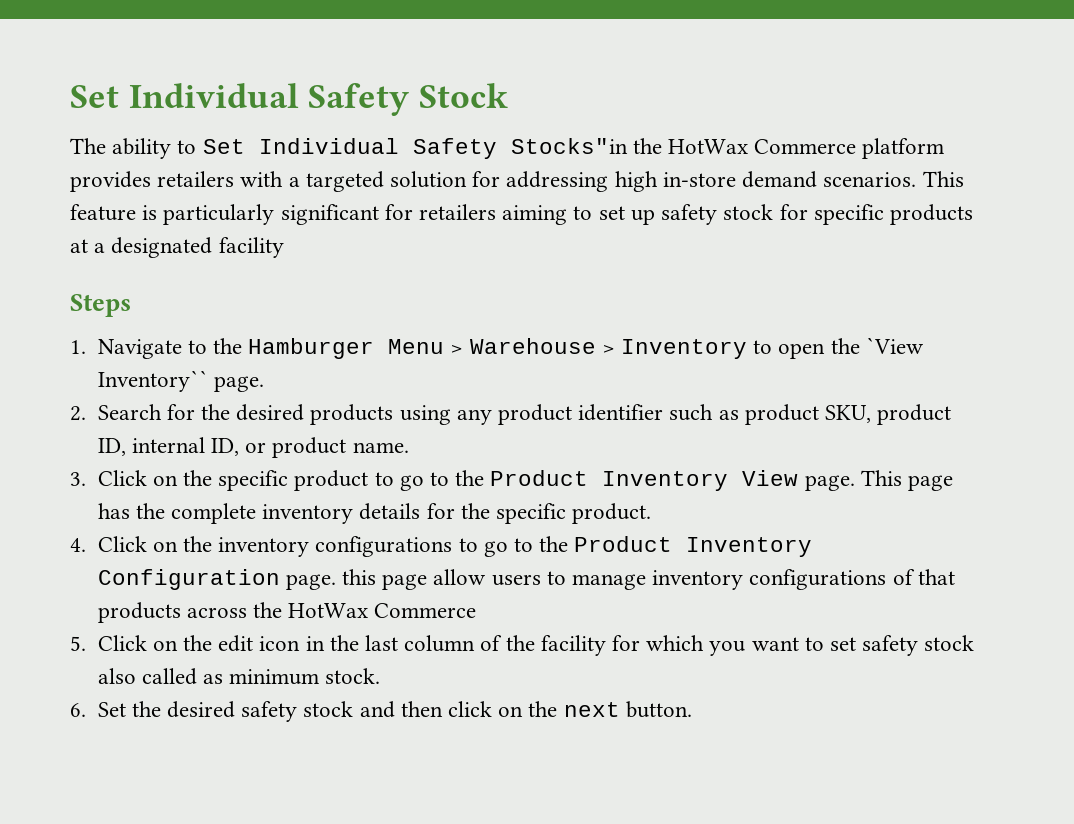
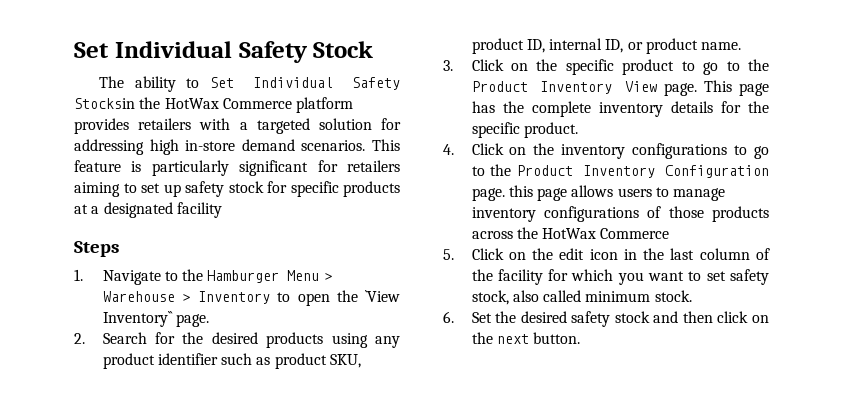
- The ability to Set Individual Safety Stocks"in the HotWax Commerce platform provides retailers with a targeted solution for addressing high in-store demand scenarios.
+ The ability to Set Individual Safety Stocksin the HotWax Commerce platform provides retailers with a targeted solution for addressing high in-store demand scenarios.
- 4. Click on the inventory configurations to go to the Product Inventory Configuration page. this page allow users to manage inventory configurations of that products across the HotWax Commerce
+ 4. Click on the inventory configurations to go to the Product Inventory Configuration page. this page allows users to manage inventory configurations of those products across the HotWax Commerce
- 5. Click on the edit icon in the last column of the facility for which you want to set safety stock also called as minimum stock.
+ 5. Click on the edit icon in the last column of the facility for which you want to set safety stock, also called minimum stock.

